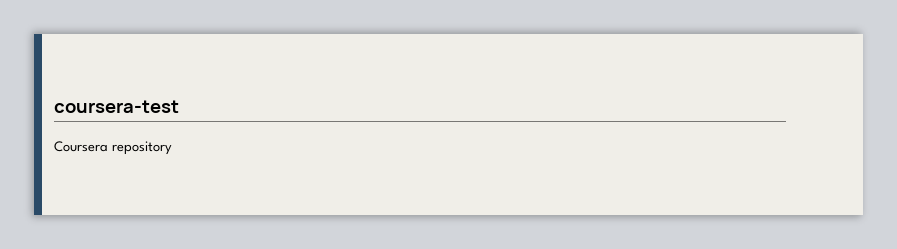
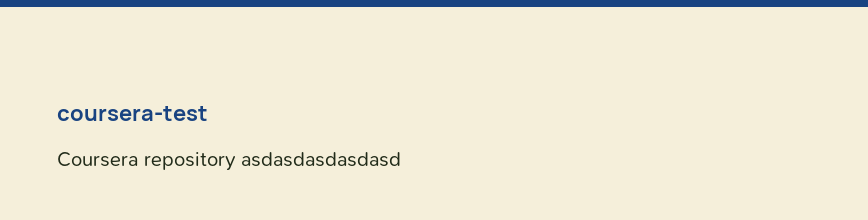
- Coursera repository
+ Coursera repository asdasdasdasdasd

